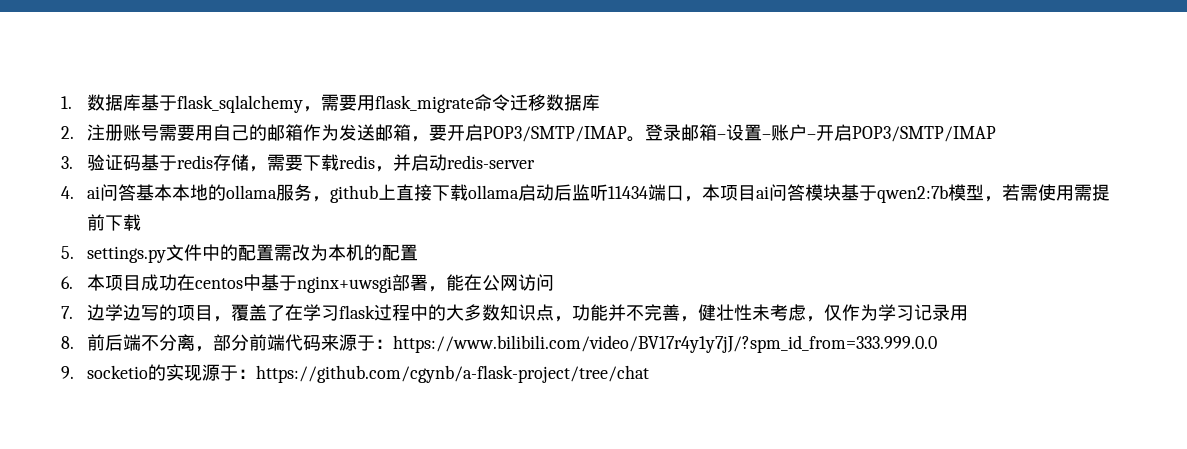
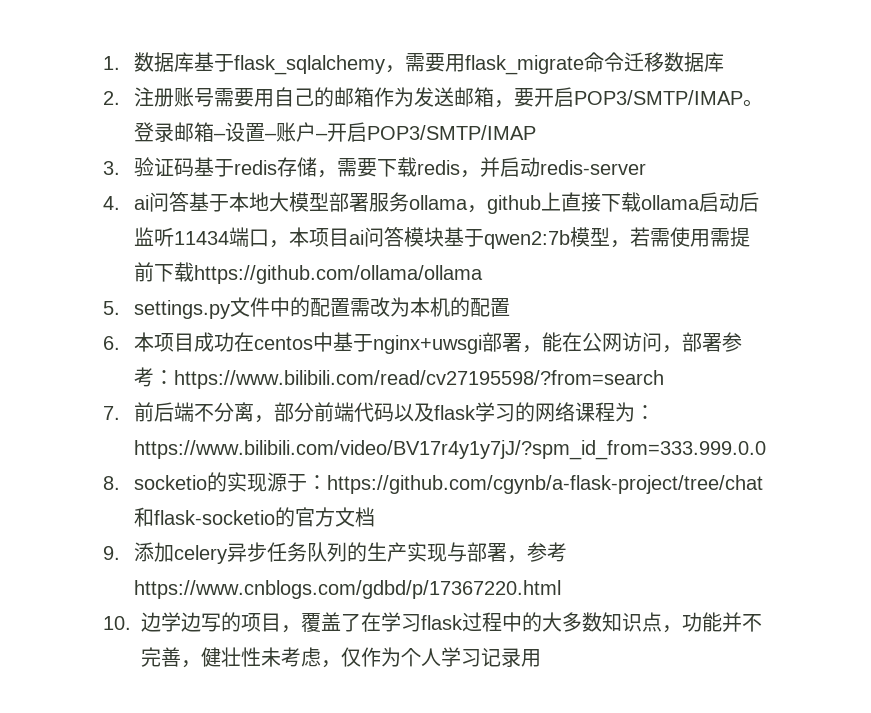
- 4. ai问答基本本地的ollama服务，github上直接下载ollama启动后监听11434端口，本项目ai问答模块基于qwen2:7b模型，若需使用需提前下载
+ 4. ai问答基于本地大模型部署服务ollama，github上直接下载ollama启动后监听11434端口，本项目ai问答模块基于qwen2:7b模型，若需使用需提前下载https://github.com/ollama/ollama
- 6.本项目成功在centos中基于nginx+uwsgi部署，能在公网访问
- 7.边学边写的项目，覆盖了在学习flask过程中的大多数知识点，功能并不完善，健壮性未考虑，仅作为学习记录用
+ 6.本项目成功在centos中基于nginx+uwsgi部署，能在公网访问，部署参考：https://www.bilibili.com/read/cv27195598/?from=search
+ 7.前后端不分离，部分前端代码以及flask学习的网络课程为：https://www.bilibili.com/video/BV17r4y1y7jJ/?spm_id_from=333.999.0.0
+ 8. socketio的实现源于：https://github.com/cgynb/a-flask-project/tree/chat和flask-socketio的官方文档
+ 9.添加celery异步任务队列的生产实现与部署，参考https://www.cnblogs.com/gdbd/p/17367220.html
+ 10.边学边写的项目，覆盖了在学习flask过程中的大多数知识点，功能并不完善，健壮性未考虑，仅作为个人学习记录用
- 8.前后端不分离，部分前端代码来源于：https://www.bilibili.com/video/BV17r4y1y7jJ/?spm_id_from=333.999.0.0
- 9. socketio的实现源于：https://github.com/cgynb/a-flask-project/tree/chat

